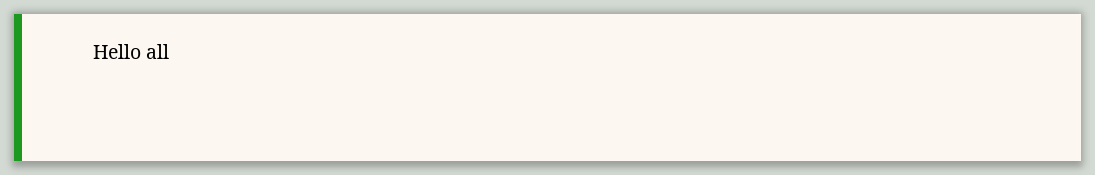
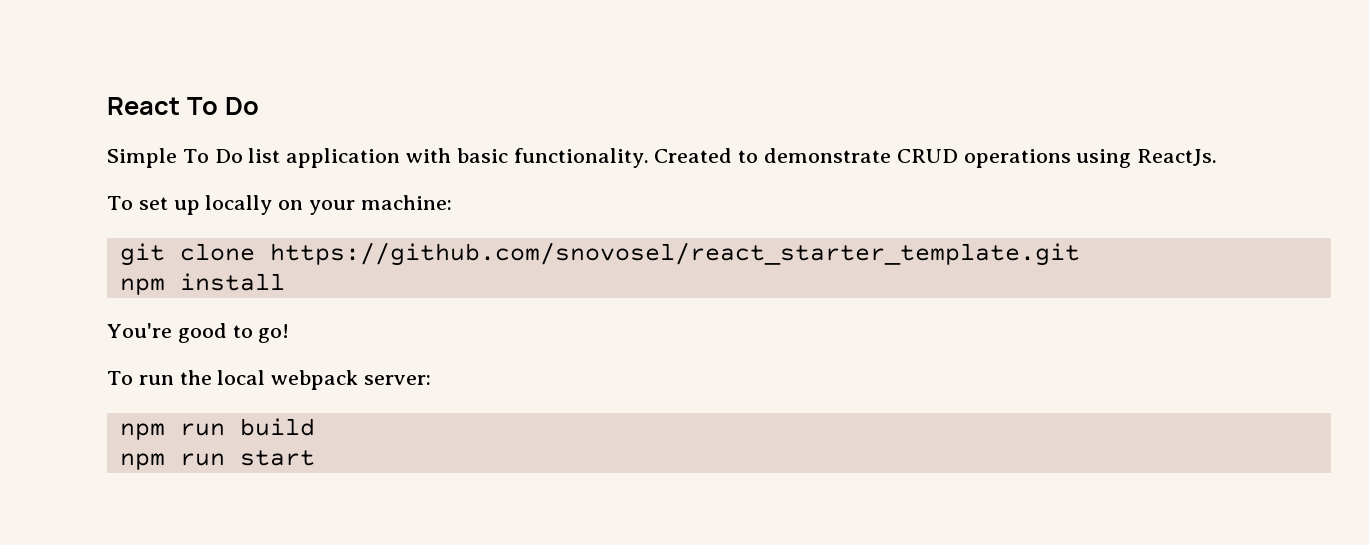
- Hello all
+ React To Do
+ Simple To Do list application with basic functionality. Created to demonstrate CRUD operations using ReactJs.
+ To set up locally on your machine:
+ git clone https://github.com/snovosel/react_starter_template.git
+ npm install
+ You're good to go!
+ To run the local webpack server:
+ npm run build
+ npm run start

